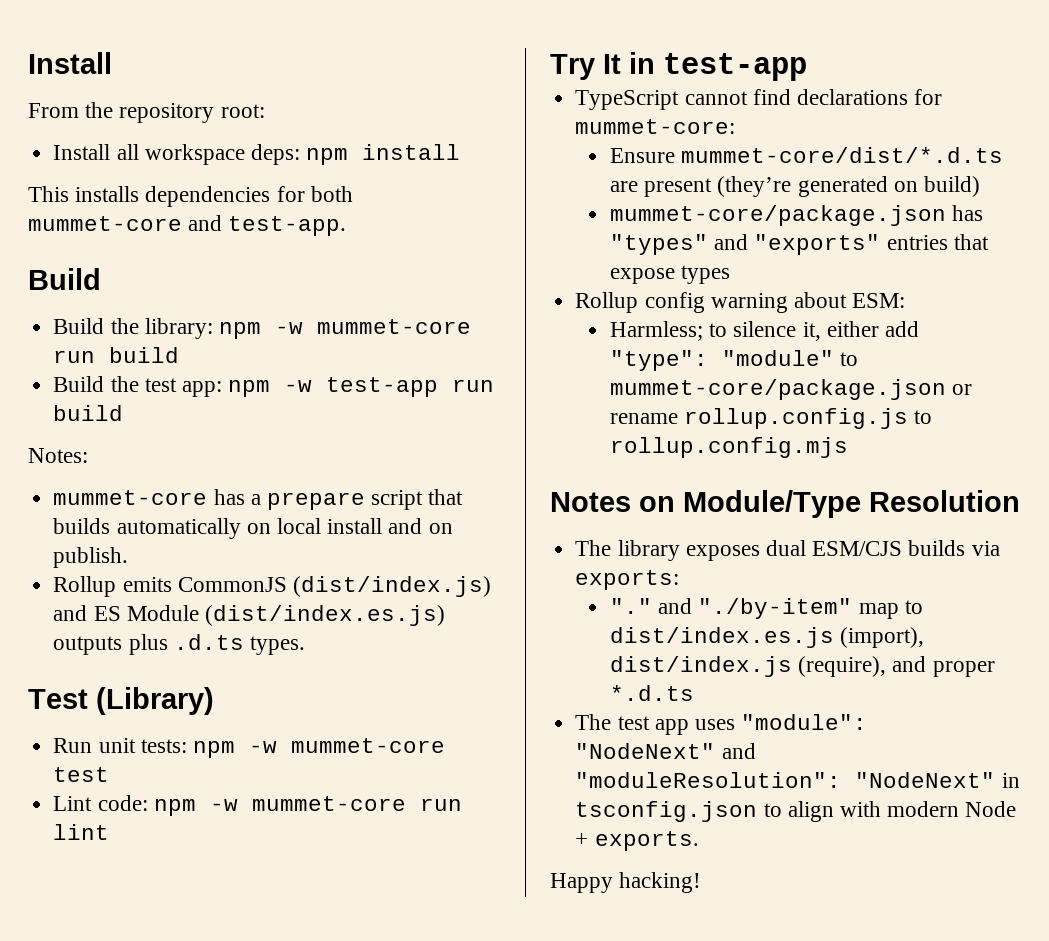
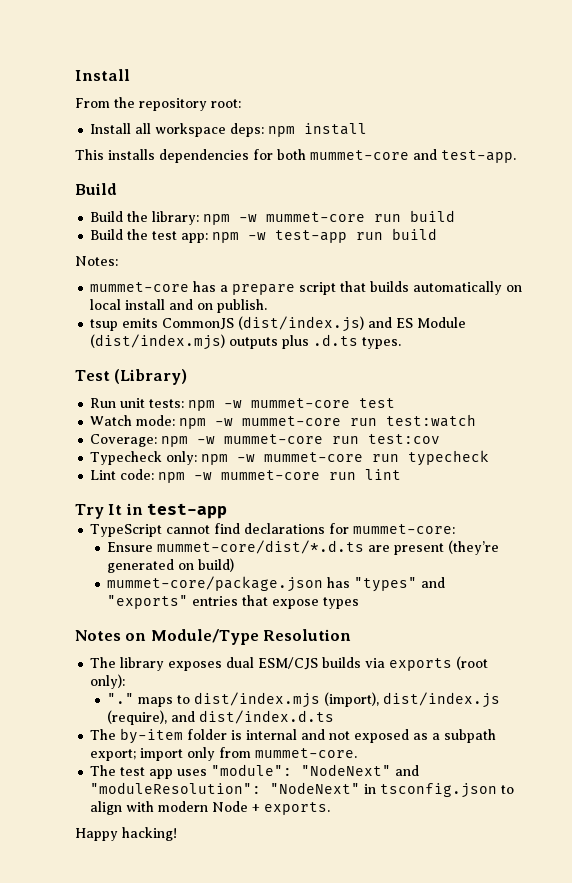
- Rollup emits CommonJS (dist/index.js) and ES Module (dist/index.es.js) outputs plus .d.ts types.
+ tsup emits CommonJS (dist/index.js) and ES Module (dist/index.mjs) outputs plus .d.ts types.
+ Watch mode: npm -w mummet-core run test:watch
+ Coverage: npm -w mummet-core run test:cov
+ Typecheck only: npm -w mummet-core run typecheck
- Rollup config warning about ESM:
- Harmless; to silence it, either add "type": "module" to mummet-core/package.json or rename rollup.config.js to rollup.config.mjs
- The library exposes dual ESM/CJS builds via exports:
- "." and "./by-item" map to dist/index.es.js (import), dist/index.js (require), and proper *.d.ts
+ The library exposes dual ESM/CJS builds via exports (root only):
+ "." maps to dist/index.mjs (import), dist/index.js (require), and dist/index.d.ts
+ The by-item folder is internal and not exposed as a subpath export; import only from mummet-core.

